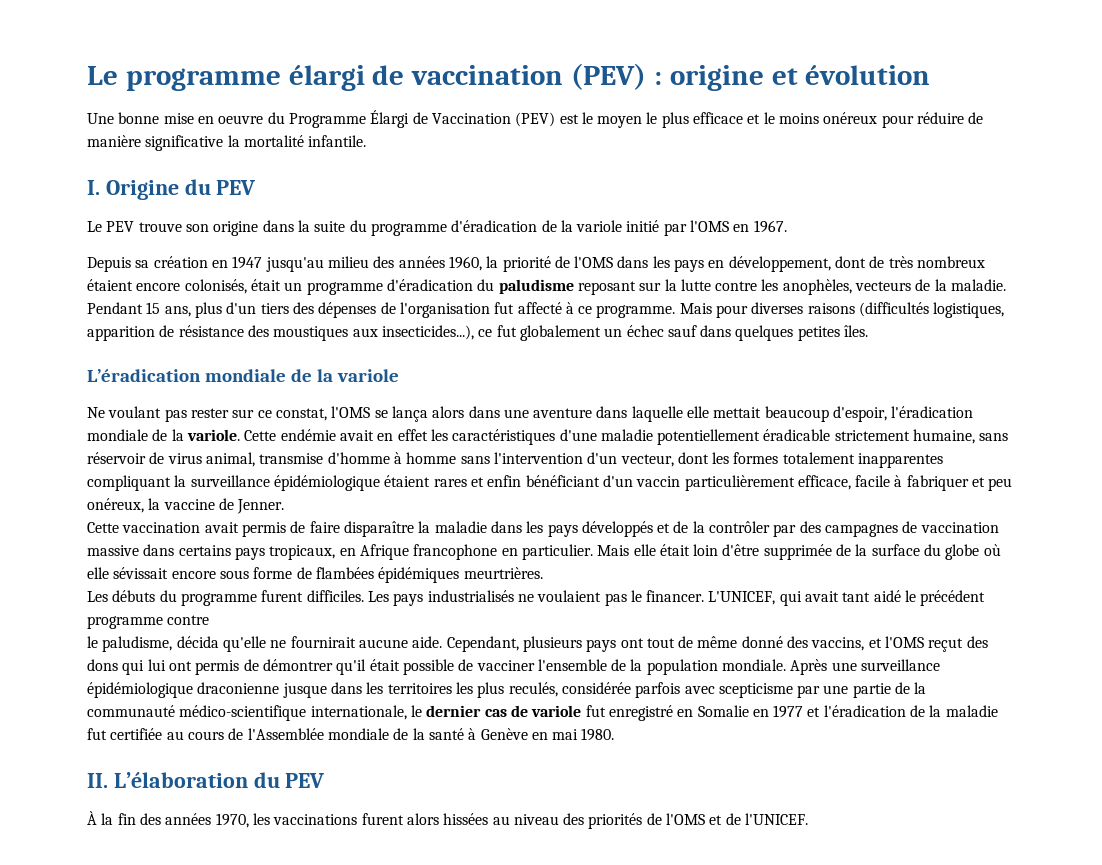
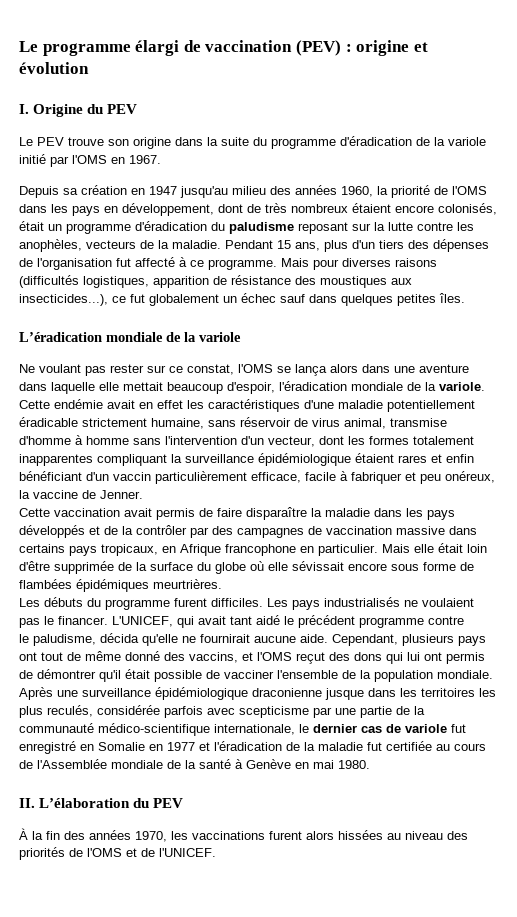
- Une bonne mise en oeuvre du Programme Élargi de Vaccination (PEV) est le moyen le plus efficace et le moins onéreux pour réduire de manière significative la mortalité infantile.

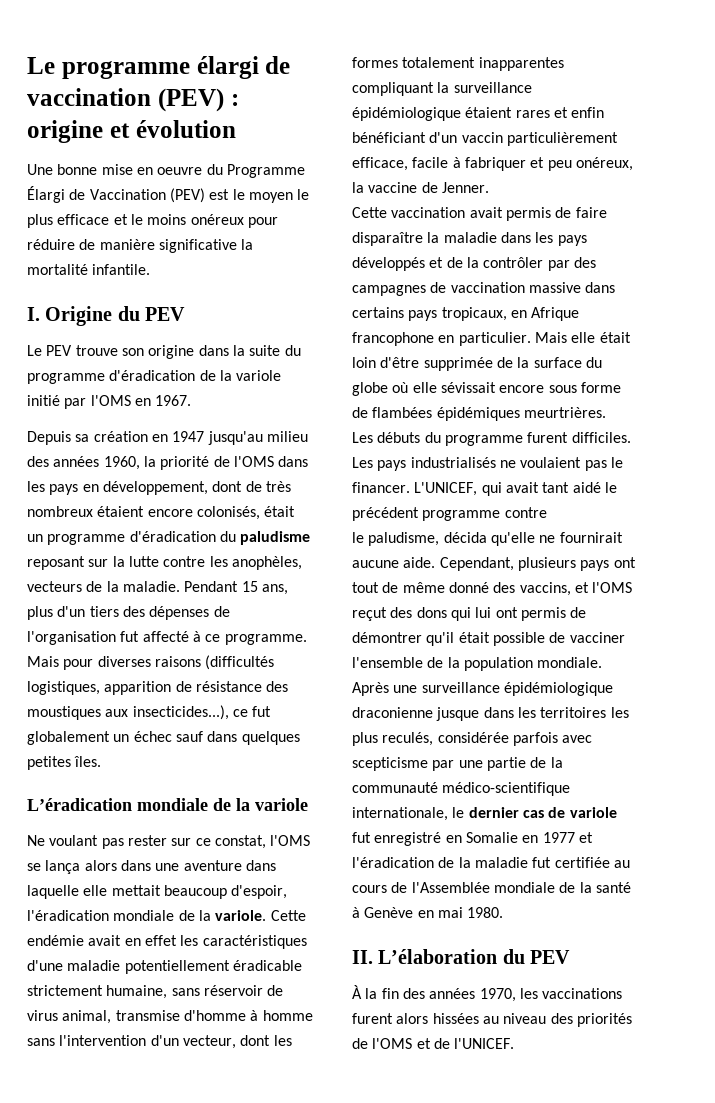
+ Une bonne mise en oeuvre du Programme Élargi de Vaccination (PEV) est le moyen le plus efficace et le moins onéreux pour réduire de manière significative la mortalité infantile.

